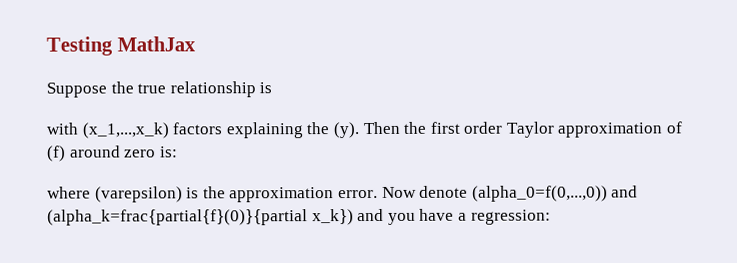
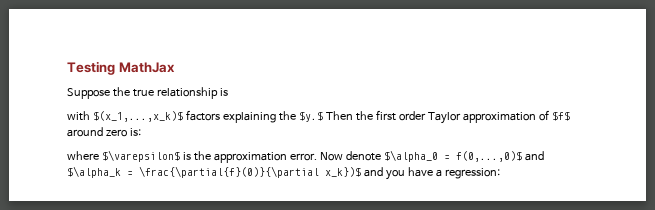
- with (x_1,...,x_k) factors explaining the (y). Then the first order Taylor approximation of (f) around zero is:
+ with $(x_1,...,x_k)$ factors explaining the $y.$ Then the first order Taylor approximation of $f$ around zero is:
- where (varepsilon) is the approximation error.
+ where $\varepsilon$ is the approximation error.
- Now denote (alpha_0=f(0,...,0)) and (alpha_k=frac{partial{f}(0)}{partial x_k}) and you have a regression:
+ Now denote $\alpha_0 = f(0,...,0)$ and $\alpha_k = \frac{\partial{f}(0)}{\partial x_k})$ and you have a regression:

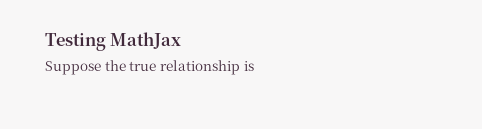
- with $(x_1,...,x_k)$ factors explaining the $y.$ Then the first order Taylor approximation of $f$ around zero is:
- where $\varepsilon$ is the approximation error. Now denote $\alpha_0 = f(0,...,0)$ and $\alpha_k = \frac{\partial{f}(0)}{\partial x_k})$ and you have a regression:

